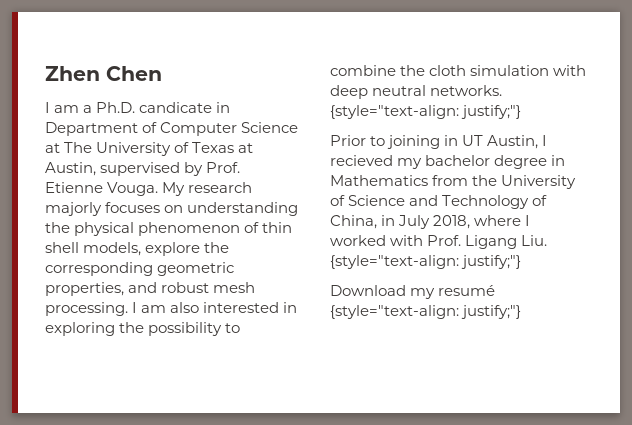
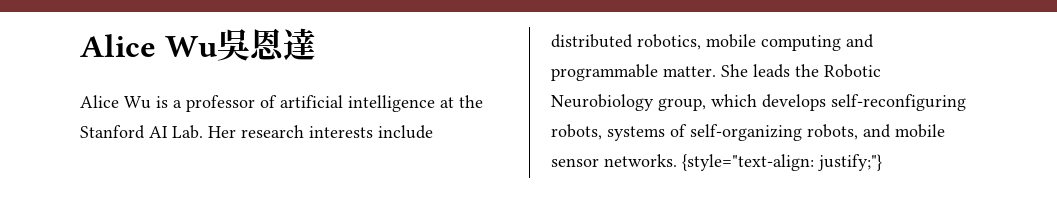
- Zhen Chen
- I am a Ph.D. candicate in Department of Computer Science at The University of Texas at Austin, supervised by Prof. Etienne Vouga. My research majorly focuses on understanding the physical phenomenon of thin shell models, explore the corresponding geometric properties, and robust mesh processing. I am also interested in exploring the possibility to combine the cloth simulation with deep neutral networks. {style="text-align: justify;"}
- Prior to joining in UT Austin, I recieved my bachelor degree in Mathematics from the University of Science and Technology of China, in July 2018, where I worked with Prof. Ligang Liu. {style="text-align: justify;"}
- Download my resumé {style="text-align: justify;"}
+ Alice Wu吳恩達
+ Alice Wu is a professor of artificial intelligence at the Stanford AI Lab. Her research interests include distributed robotics, mobile computing and programmable matter. She leads the Robotic Neurobiology group, which develops self-reconfiguring robots, systems of self-organizing robots, and mobile sensor networks. {style="text-align: justify;"}

